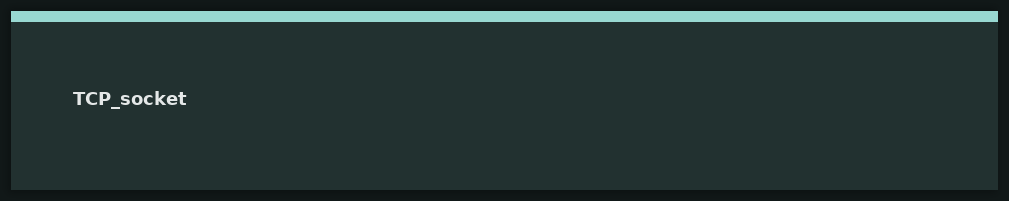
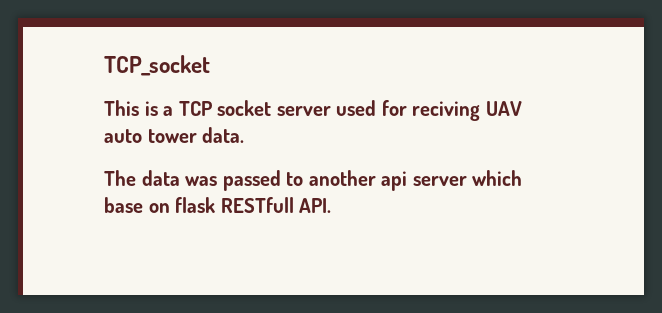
+ This is a TCP socket server used for reciving UAV auto tower data.
+ The data was passed to another api server which base on flask RESTfull API.

